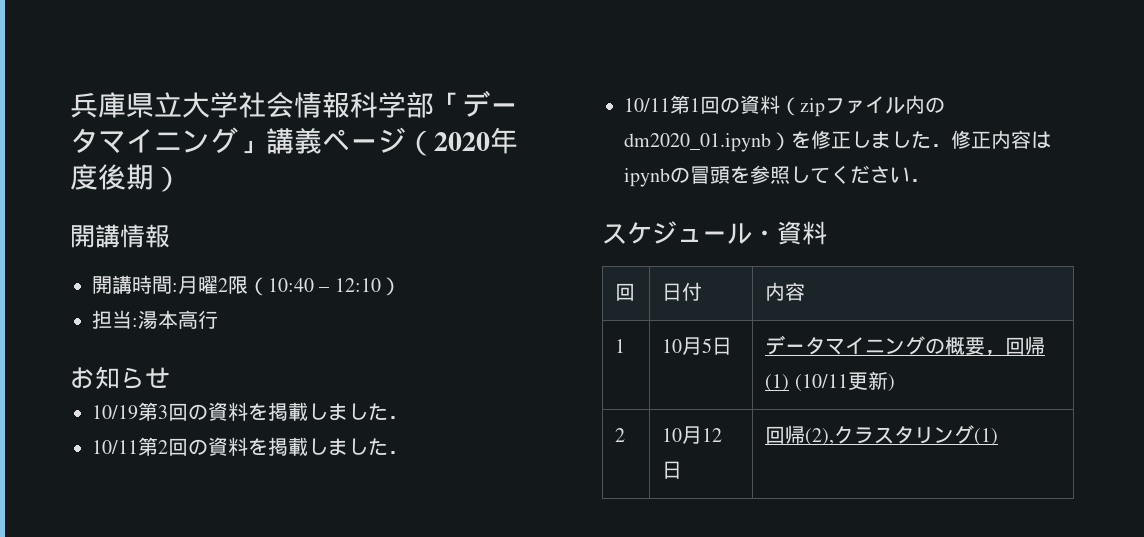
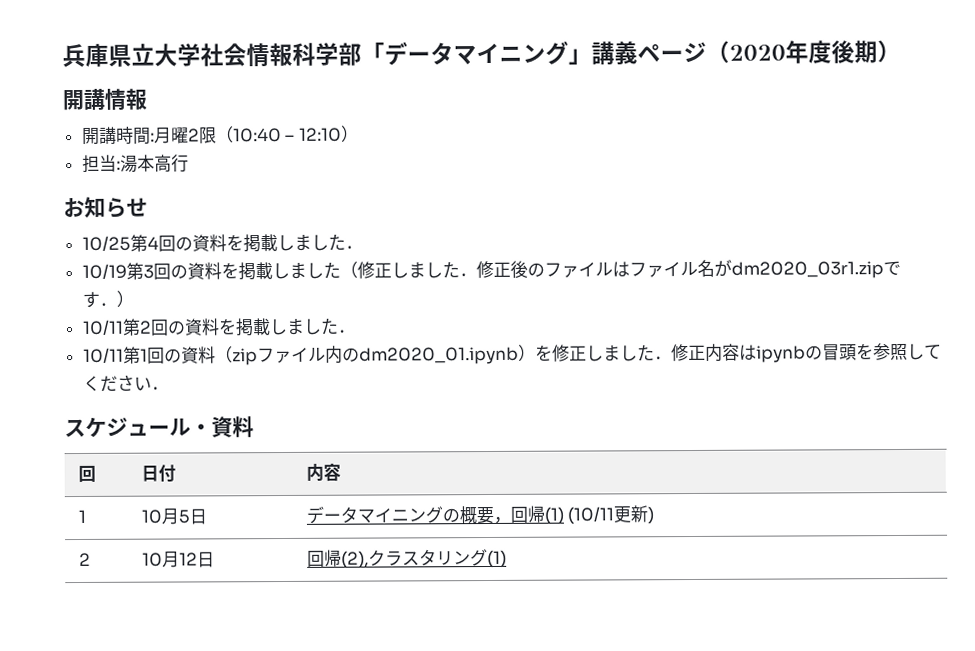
+ 10/25第4回の資料を掲載しました．
- 10/19第3回の資料を掲載しました．
+ 10/19第3回の資料を掲載しました（修正しました．修正後のファイルはファイル名がdm2020_03r1.zipです．）

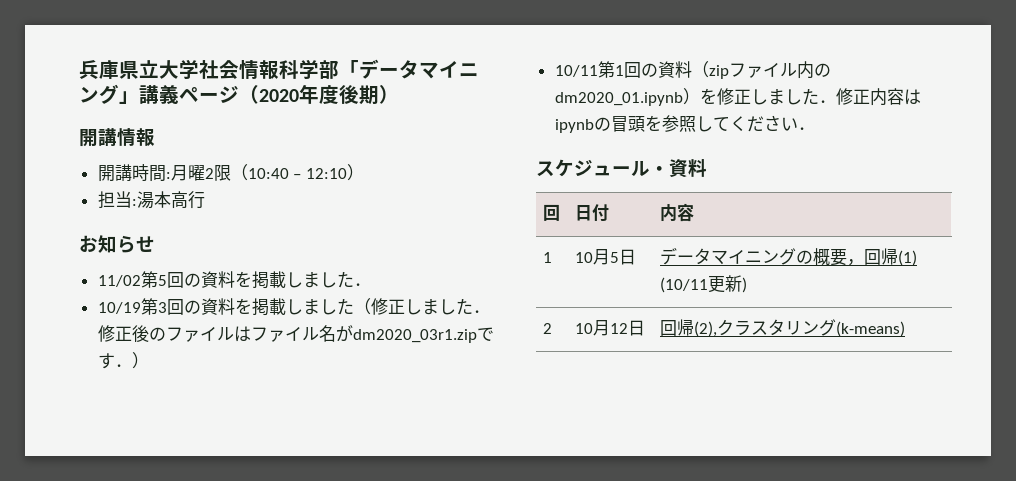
- 10/25第4回の資料を掲載しました．
+ 11/02第5回の資料を掲載しました．
- 10/11第2回の資料を掲載しました．
- 2 | 10月12日 | 回帰(2),クラスタリング(1)
+ 2 | 10月12日 | 回帰(2),クラスタリング(k-means)

